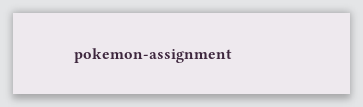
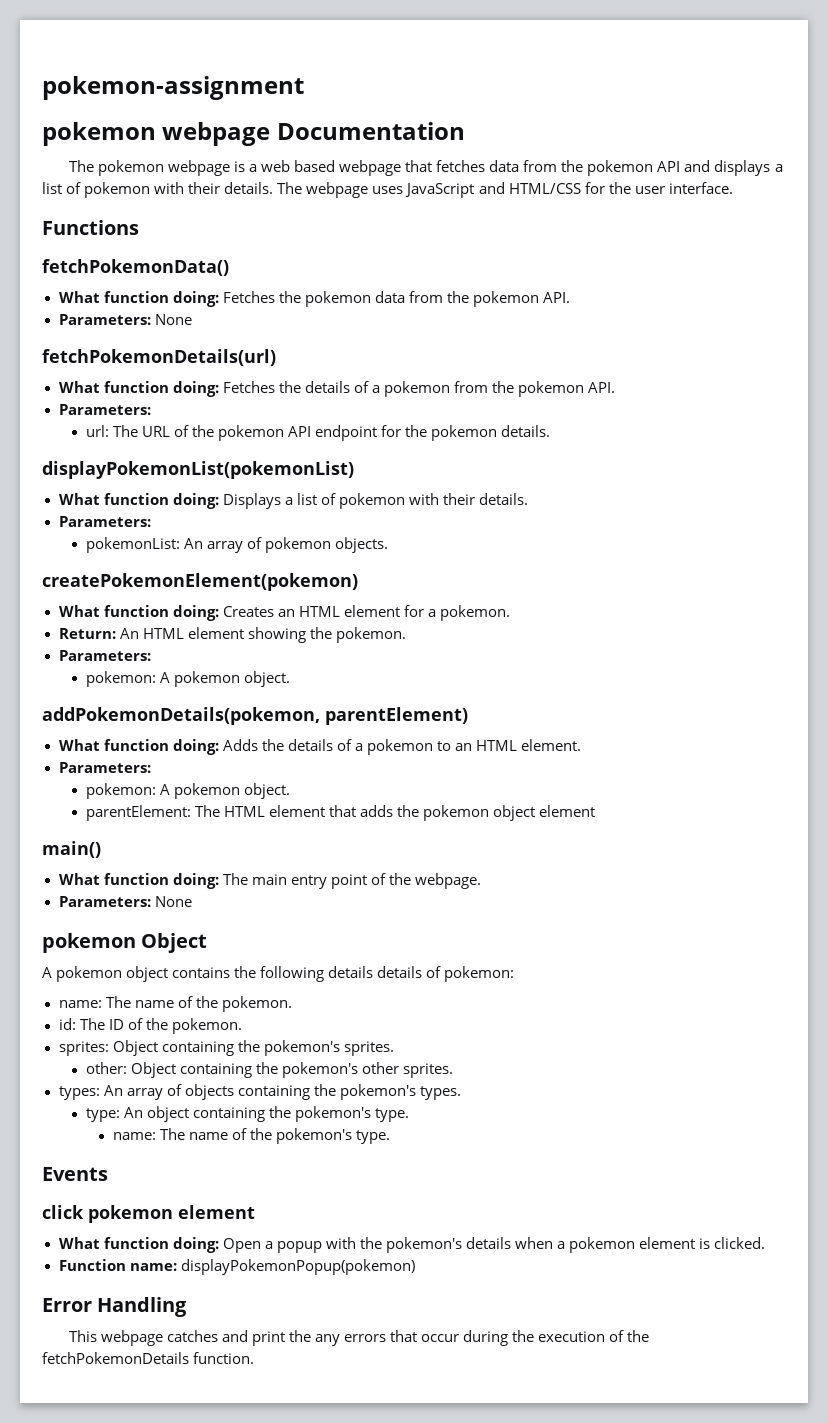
+ pokemon webpage Documentation
+ The pokemon webpage is a web based webpage that fetches data from the pokemon API and displays a list of pokemon with their details. The webpage uses JavaScript and HTML/CSS for the user interface.
+ Functions
+ fetchPokemonData()
+ What function doing: Fetches the pokemon data from the pokemon API.
+ Parameters: None
+ fetchPokemonDetails(url)
+ What function doing: Fetches the details of a pokemon from the pokemon API.
+ Parameters:
+ url: The URL of the pokemon API endpoint for the pokemon details.
+ displayPokemonList(pokemonList)
+ What function doing: Displays a list of pokemon with their details.
+ Parameters:
+ pokemonList: An array of pokemon objects.
+ createPokemonElement(pokemon)
+ What function doing: Creates an HTML element for a pokemon.
+ Return: An HTML element showing the pokemon.
+ Parameters:
+ pokemon: A pokemon object.
+ addPokemonDetails(pokemon, parentElement)
+ What function doing: Adds the details of a pokemon to an HTML element.
+ Parameters:
+ pokemon: A pokemon object.
+ parentElement: The HTML element that adds the pokemon object element
+ main()
+ What function doing: The main entry point of the webpage.
+ Parameters: None
+ pokemon Object
+ A pokemon object contains the following details details of pokemon:
+ name: The name of the pokemon.
+ id: The ID of the pokemon.
+ sprites: Object containing the pokemon's sprites.
+ other: Object containing the pokemon's other sprites.
+ types: An array of objects containing the pokemon's types.
+ type: An object containing the pokemon's type.
+ name: The name of the pokemon's type.
+ Events
+ click pokemon element
+ What function doing: Open a popup with the pokemon's details when a pokemon element is clicked.
+ Function name: displayPokemonPopup(pokemon)
+ Error Handling
+ This webpage catches and print the any errors that occur during the execution of the fetchPokemonDetails function.

